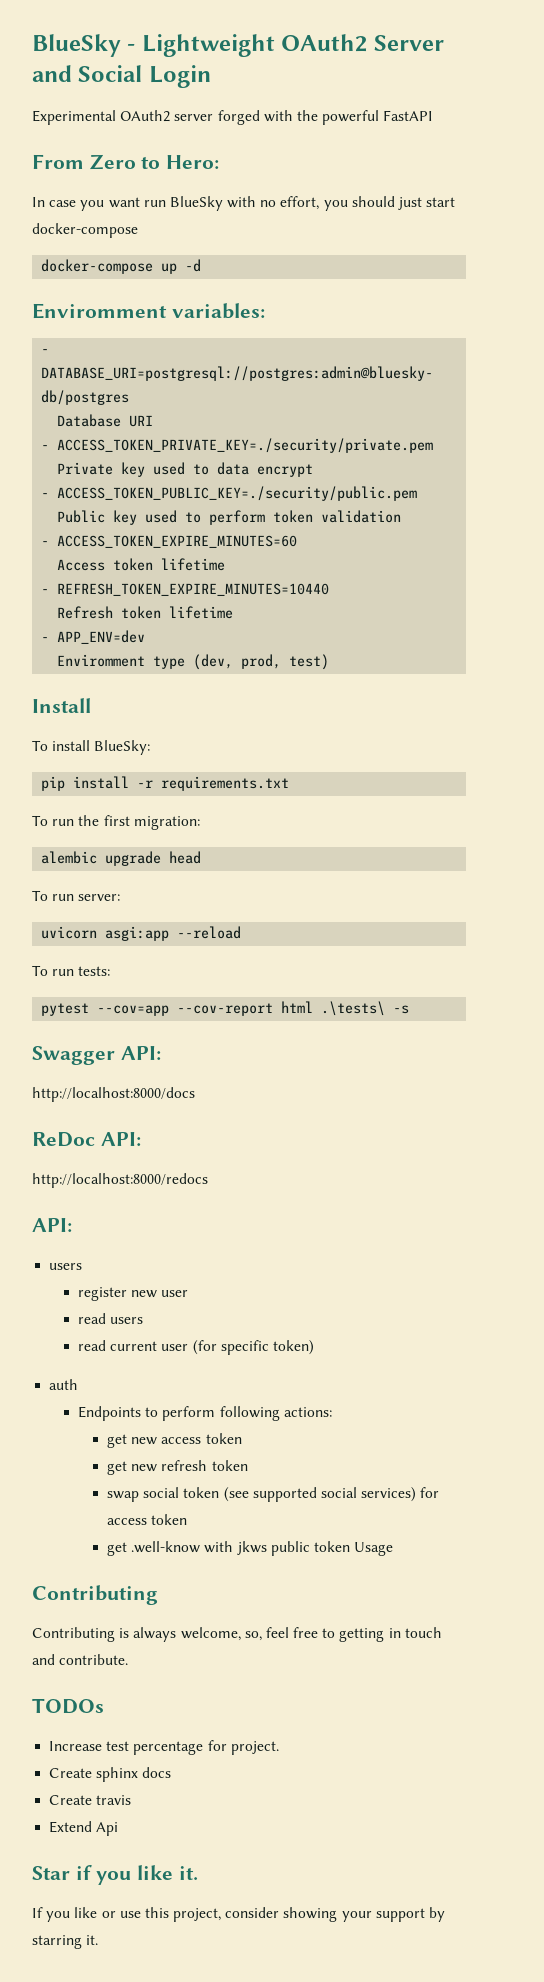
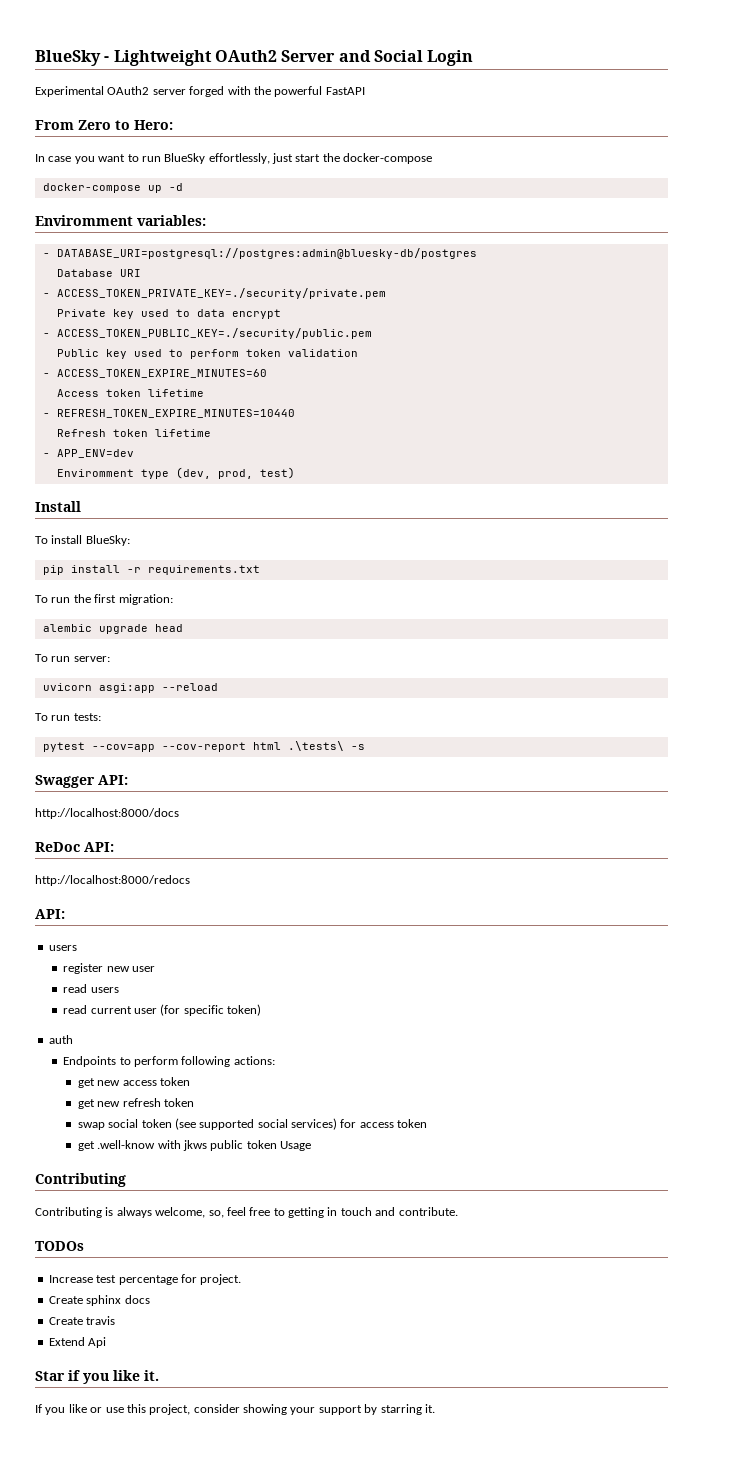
- In case you want run BlueSky with no effort, you should just start docker-compose
+ In case you want to run BlueSky effortlessly, just start the docker-compose

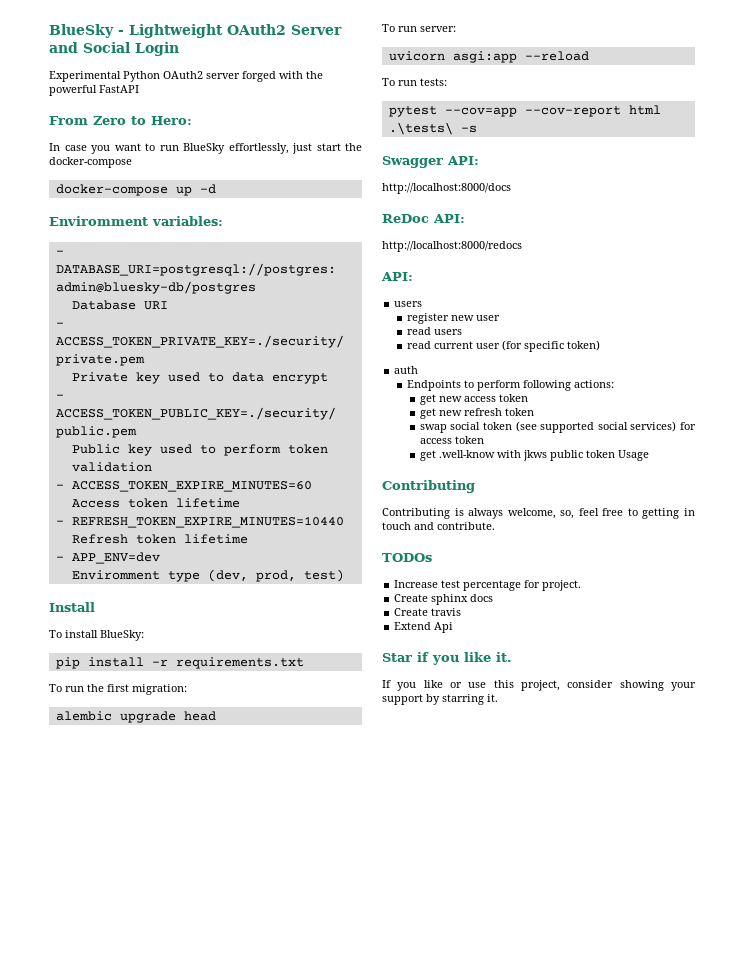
- Experimental OAuth2 server forged with the powerful FastAPI
+ Experimental Python OAuth2 server forged with the powerful FastAPI

